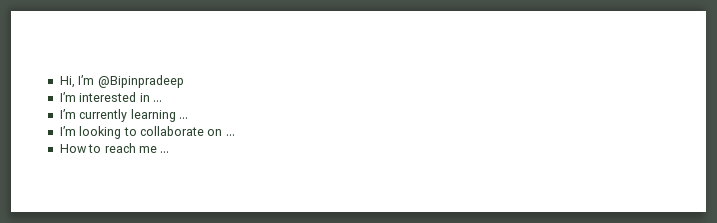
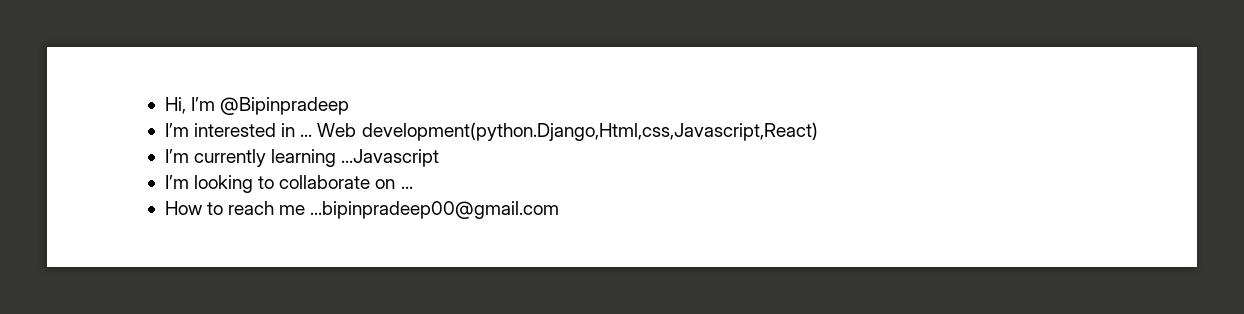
+ Web development(python.Django,Html,css,Javascript,React)
- I’m currently learning ...
+ I’m currently learning ...Javascript
- How to reach me ...
+ How to reach me ...bipinpradeep00@gmail.com

